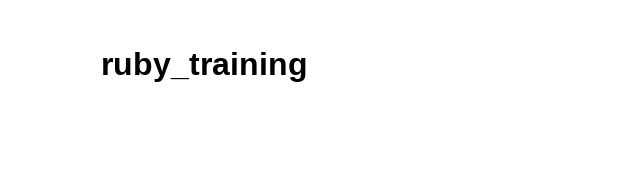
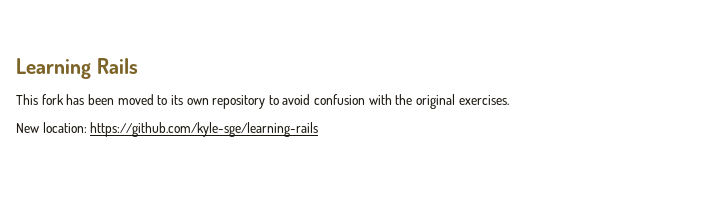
- ruby_training
+ Learning Rails
+ This fork has been moved to its own repository to avoid confusion with the original exercises.
+ New location: https://github.com/kyle-sge/learning-rails

